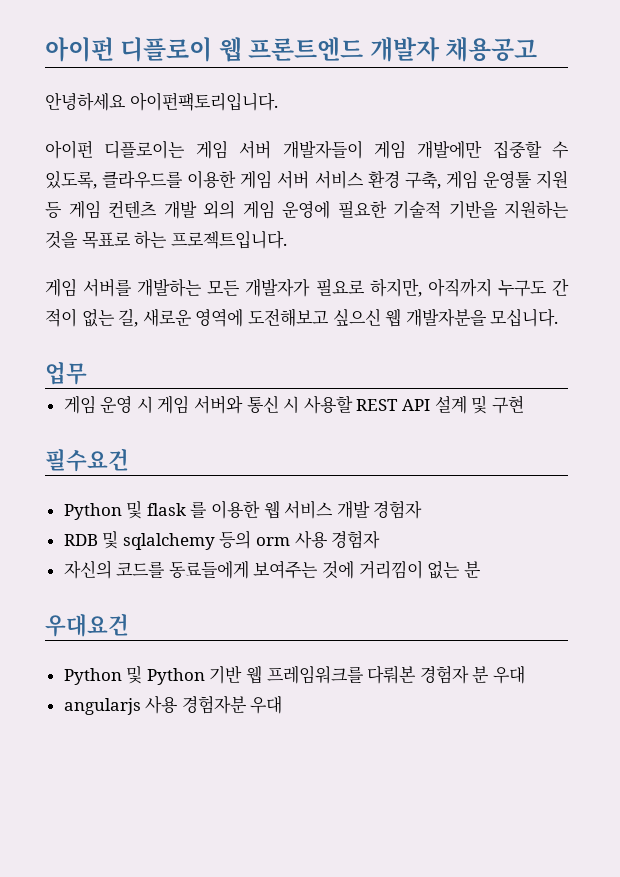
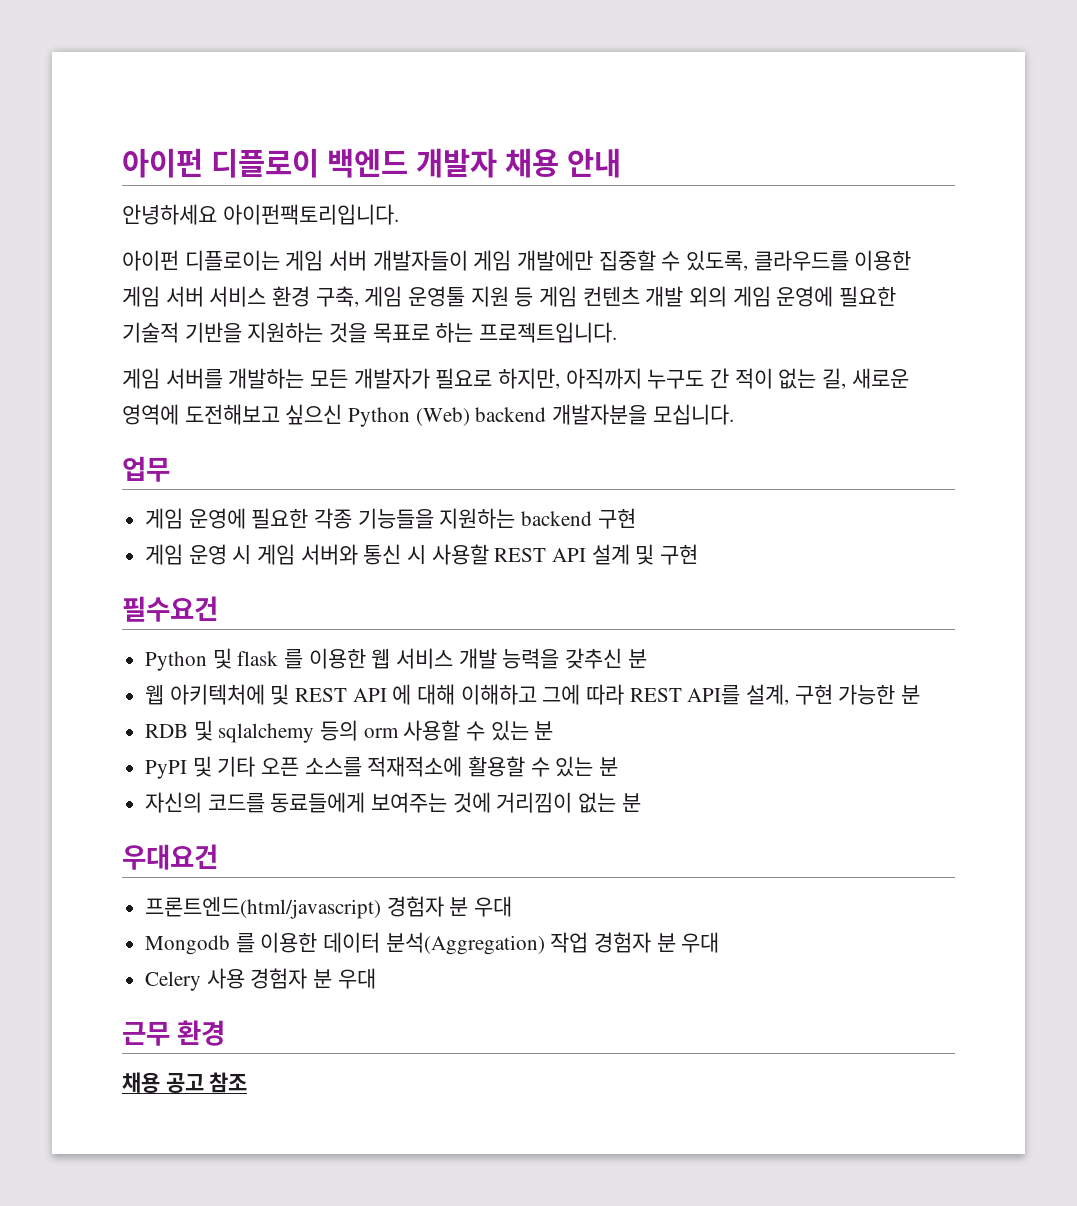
- 아이펀 디플로이 웹 프론트엔드 개발자 채용공고
+ 아이펀 디플로이 백엔드 개발자 채용 안내
- 게임 서버를 개발하는 모든 개발자가 필요로 하지만, 아직까지 누구도 간 적이 없는 길, 새로운 영역에 도전해보고 싶으신 웹 개발자분을 모십니다.
+ 게임 서버를 개발하는 모든 개발자가 필요로 하지만, 아직까지 누구도 간 적이 없는 길, 새로운 영역에 도전해보고 싶으신 Python (Web) backend 개발자분을 모십니다.
+ 게임 운영에 필요한 각종 기능들을 지원하는 backend 구현
- Python 및 flask 를 이용한 웹 서비스 개발 경험자
+ Python 및 flask 를 이용한 웹 서비스 개발 능력을 갖추신 분
+ 웹 아키텍처에 및 REST API 에 대해 이해하고 그에 따라 REST API를 설계, 구현 가능한 분
- RDB 및 sqlalchemy 등의 orm 사용 경험자
+ RDB 및 sqlalchemy 등의 orm 사용할 수 있는 분
+ PyPI 및 기타 오픈 소스를 적재적소에 활용할 수 있는 분
- Python 및 Python 기반 웹 프레임워크를 다뤄본 경험자 분 우대
- angularjs 사용 경험자분 우대
+ 프론트엔드(html/javascript) 경험자 분 우대
+ Mongodb 를 이용한 데이터 분석(Aggregation) 작업 경험자 분 우대
+ Celery 사용 경험자 분 우대
+ 근무 환경
+ 채용 공고 참조

